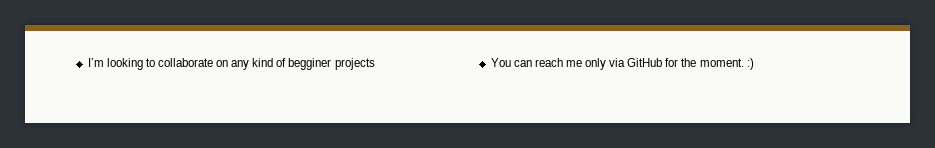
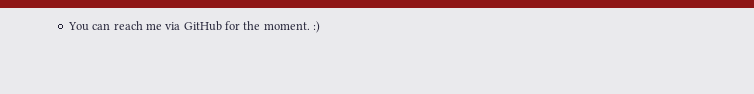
- I’m looking to collaborate on any kind of begginer projects
- You can reach me only via GitHub for the moment. :)
+ You can reach me via GitHub for the moment. :)

